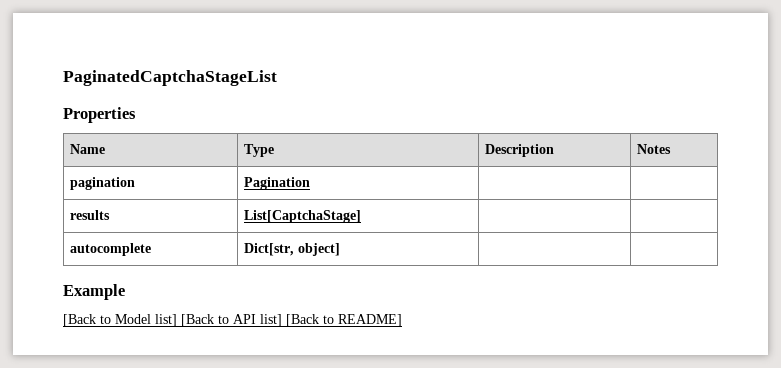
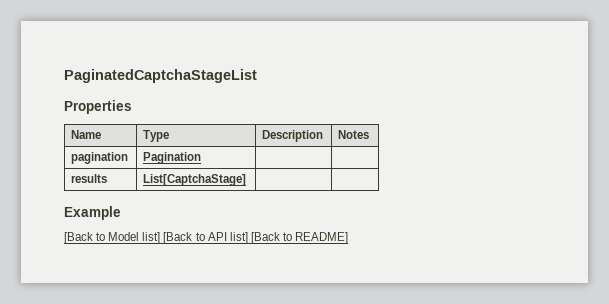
- autocomplete | Dict[str, object] | |

